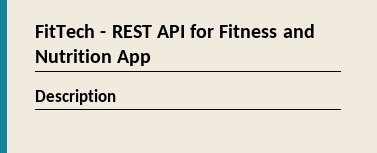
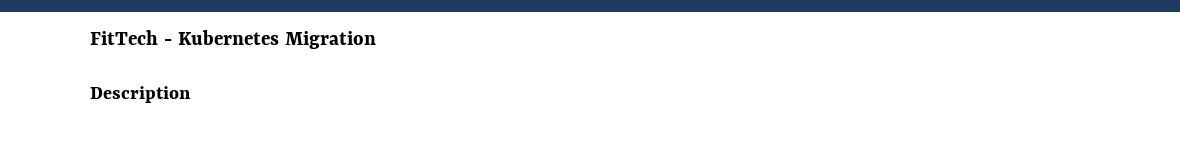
- FitTech - REST API for Fitness and Nutrition App
+ FitTech - Kubernetes Migration

